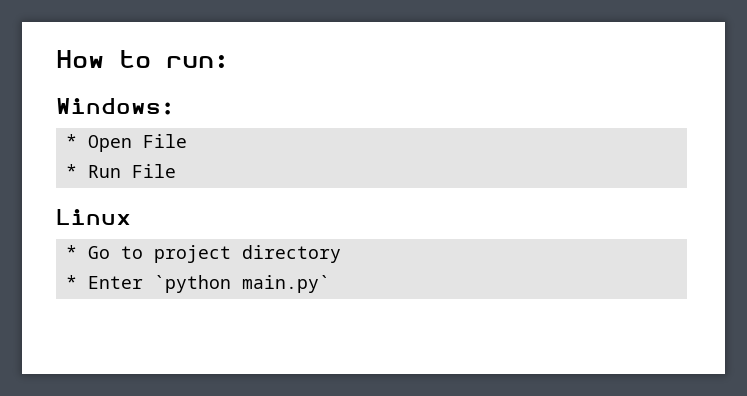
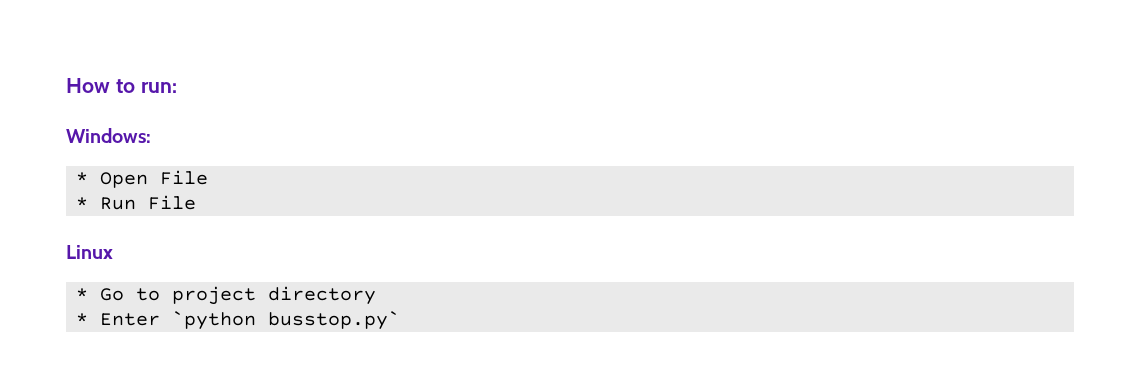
- * Enter `python main.py`
+ * Enter `python busstop.py`

